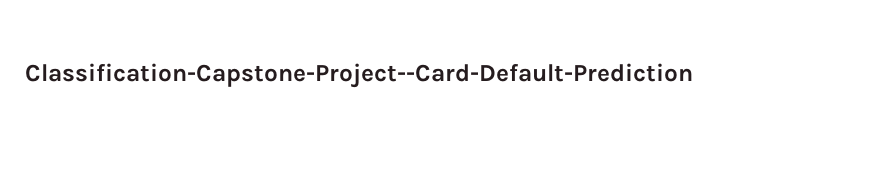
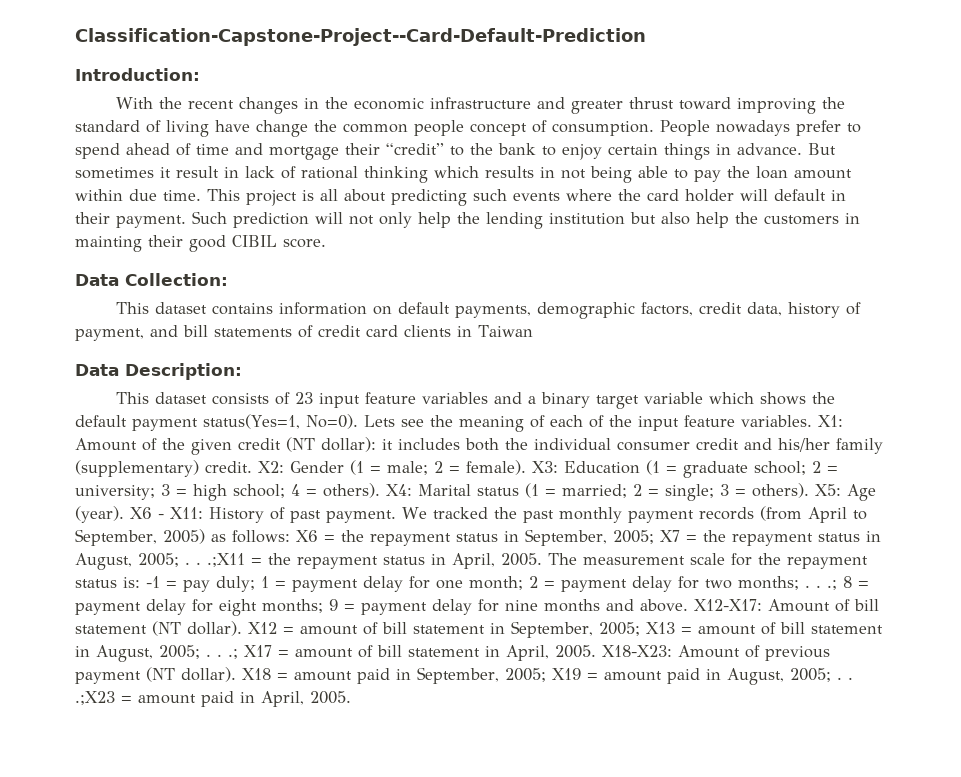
+ Introduction:
+ With the recent changes in the economic infrastructure and greater thrust toward improving the standard of living have change the common people concept of consumption. People nowadays prefer to spend ahead of time and mortgage their “credit” to the bank to enjoy certain things in advance. But sometimes it result in lack of rational thinking which results in not being able to pay the loan amount within due time. This project is all about predicting such events where the card holder will default in their payment. Such prediction will not only help the lending institution but also help the customers in mainting their good CIBIL score.
+ Data Collection:
+ This dataset contains information on default payments, demographic factors, credit data, history of payment, and bill statements of credit card clients in Taiwan
+ Data Description:
+ This dataset consists of 23 input feature variables and a binary target variable which shows the default payment status(Yes=1, No=0). Lets see the meaning of each of the input feature variables. X1: Amount of the given credit (NT dollar): it includes both the individual consumer credit and his/her family (supplementary) credit. X2: Gender (1 = male; 2 = female). X3: Education (1 = graduate school; 2 = university; 3 = high school; 4 = others). X4: Marital status (1 = married; 2 = single; 3 = others). X5: Age (year). X6 - X11: History of past payment. We tracked the past monthly payment records (from April to September, 2005) as follows: X6 = the repayment status in September, 2005; X7 = the repayment status in August, 2005; . . .;X11 = the repayment status in April, 2005. The measurement scale for the repayment status is: -1 = pay duly; 1 = payment delay for one month; 2 = payment delay for two months; . . .; 8 = payment delay for eight months; 9 = payment delay for nine months and above. X12-X17: Amount of bill statement (NT dollar). X12 = amount of bill statement in September, 2005; X13 = amount of bill statement in August, 2005; . . .; X17 = amount of bill statement in April, 2005. X18-X23: Amount of previous payment (NT dollar). X18 = amount paid in September, 2005; X19 = amount paid in August, 2005; . . .;X23 = amount paid in April, 2005.

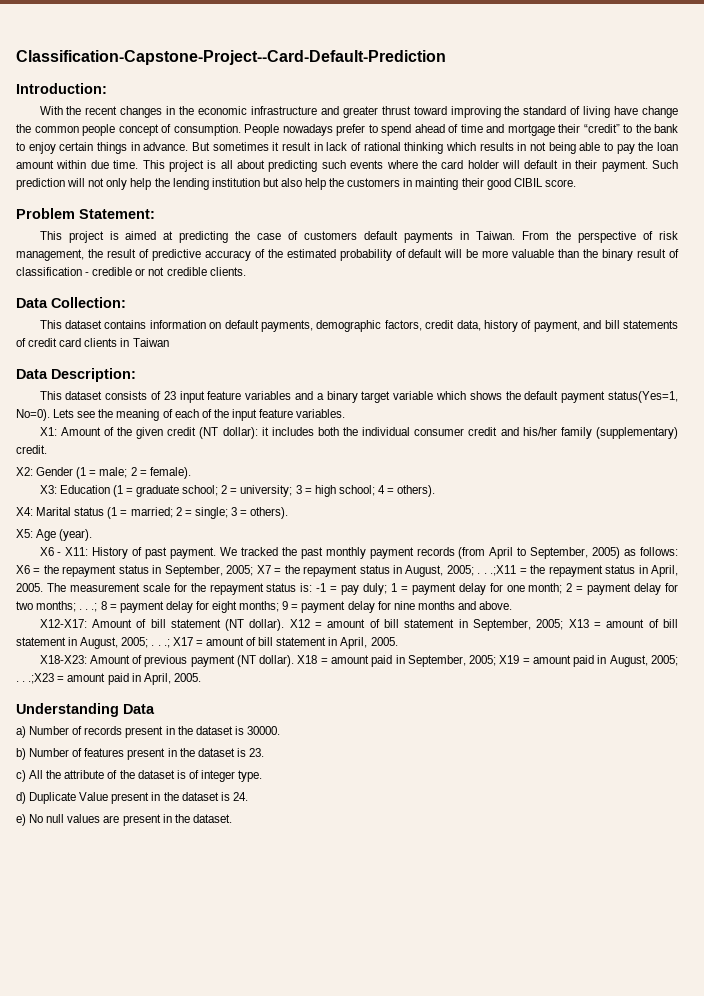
+ Problem Statement:
+ This project is aimed at predicting the case of customers default payments in Taiwan. From the perspective of risk management, the result of predictive accuracy of the estimated probability of default will be more valuable than the binary result of classification - credible or not credible clients.
- Lets see the meaning of each of the input feature variables. X1:
+ Lets see the meaning of each of the input feature variables.
+ X1:
- it includes both the individual consumer credit and his/her family (supplementary) credit. X2:
+ it includes both the individual consumer credit and his/her family (supplementary) credit.
+ X2:
- 2 = female). X3:
+ 2 = female).
+ X3:
- 4 = others). X4:
+ 4 = others).
+ X4:
- 3 = others). X5:
+ 3 = others).
+ X5:
- Age (year). X6 - X11:
+ Age (year).
+ X6 - X11:
- The measurement scale for the repayment status is: -1 = pay duly; 1 = payment delay for one month; 2 = payment delay for two months; . . .; 8 = payment delay for eight months; 9 = payment delay for nine months and above. X12-X17: Amount of bill statement (NT dollar).
+ The measurement scale for the repayment status is: -1 = pay duly; 1 = payment delay for one month; 2 = payment delay for two months; . . .; 8 = payment delay for eight months; 9 = payment delay for nine months and above.
+ X12-X17: Amount of bill statement (NT dollar).
- X12 = amount of bill statement in September, 2005; X13 = amount of bill statement in August, 2005; . . .; X17 = amount of bill statement in April, 2005. X18-X23: Amount of previous payment (NT dollar).
+ X12 = amount of bill statement in September, 2005; X13 = amount of bill statement in August, 2005; . . .; X17 = amount of bill statement in April, 2005.
+ X18-X23: Amount of previous payment (NT dollar).
+ Understanding Data
+ a) Number of records present in the dataset is 30000.
+ b) Number of features present in the dataset is 23.
+ c) All the attribute of the dataset is of integer type.
+ d) Duplicate Value present in the dataset is 24.
+ e) No null values are present in the dataset.

